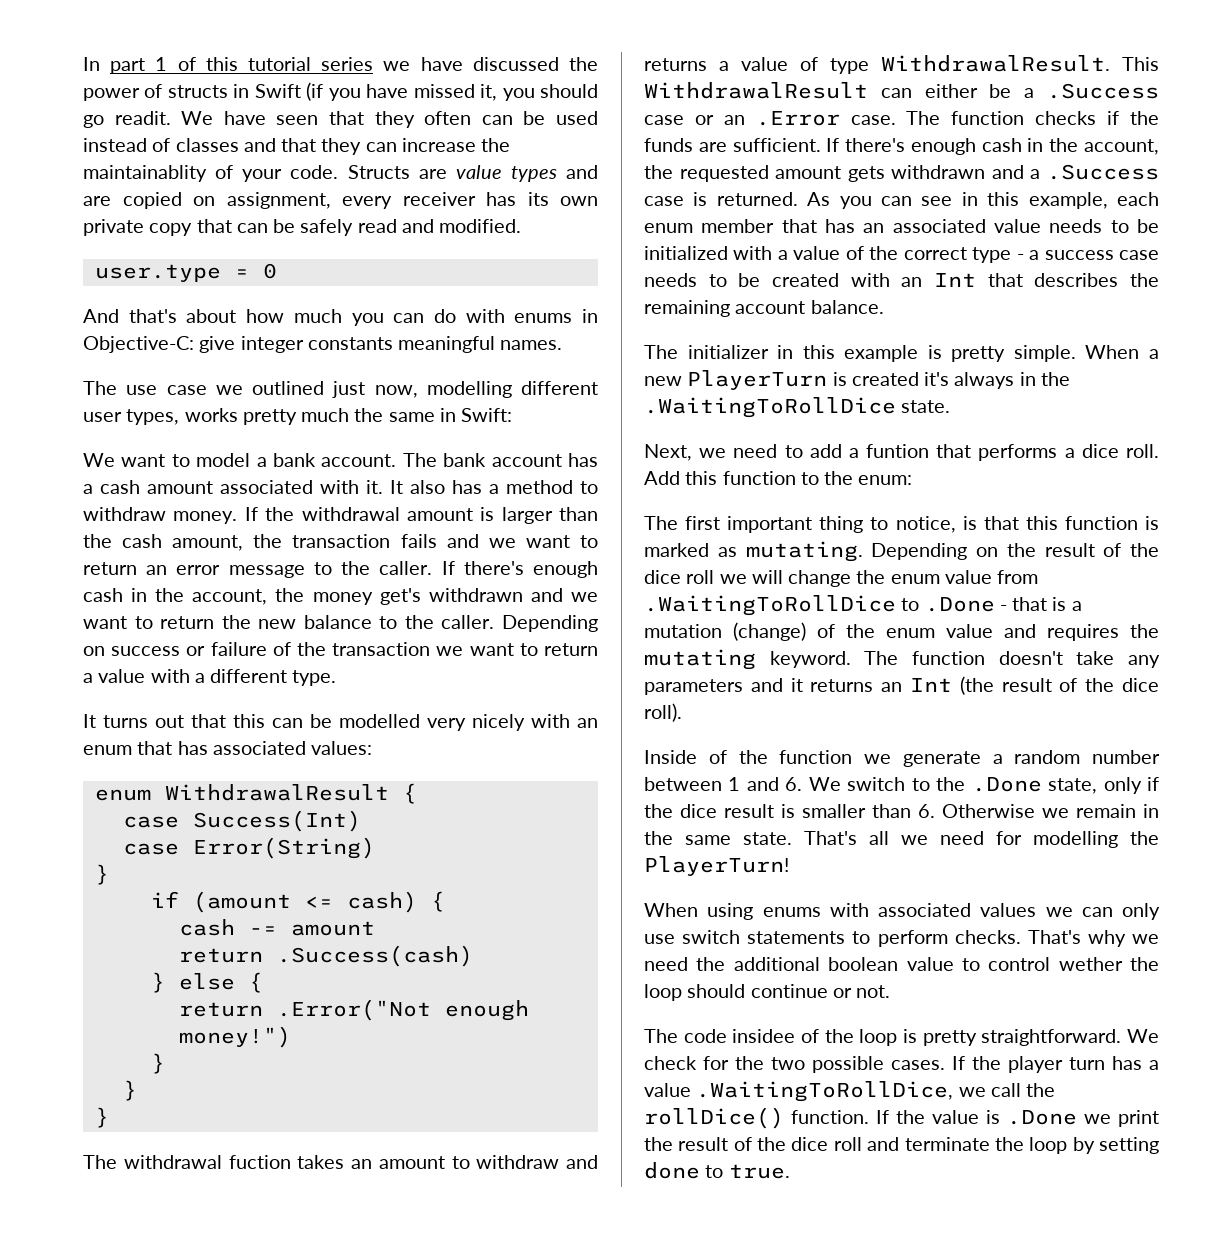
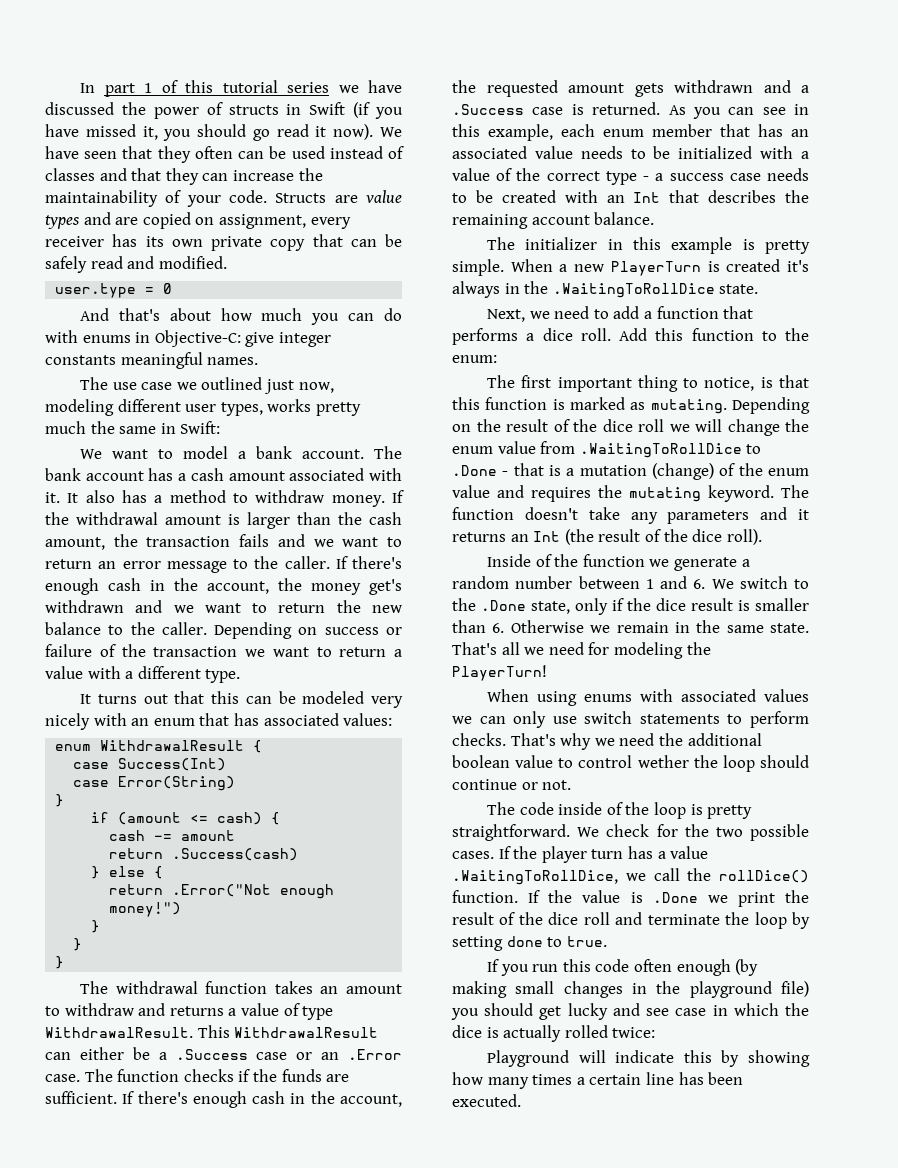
- In part 1 of this tutorial series we have discussed the power of structs in Swift (if you have missed it, you should go readit.
+ In part 1 of this tutorial series we have discussed the power of structs in Swift (if you have missed it, you should go read it now).
- We have seen that they often can be used instead of classes and that they can increase the maintainablity of your code.
+ We have seen that they often can be used instead of classes and that they can increase the maintainability of your code.
- The use case we outlined just now, modelling different user types, works pretty much the same in Swift:
+ The use case we outlined just now, modeling different user types, works pretty much the same in Swift:
- It turns out that this can be modelled very nicely with an enum that has associated values:
+ It turns out that this can be modeled very nicely with an enum that has associated values:
- The withdrawal fuction takes an amount to withdraw and returns a value of type WithdrawalResult.
+ The withdrawal function takes an amount to withdraw and returns a value of type WithdrawalResult.
- Next, we need to add a funtion that performs a dice roll.
+ Next, we need to add a function that performs a dice roll.
- That's all we need for modelling the PlayerTurn!
+ That's all we need for modeling the PlayerTurn!
- The code insidee of the loop is pretty straightforward.
+ The code inside of the loop is pretty straightforward.
+ If you run this code often enough (by making small changes in the playground file) you should get lucky and see case in which the dice is actually rolled twice:
+ Playground will indicate this by showing how many times a certain line has been executed.

